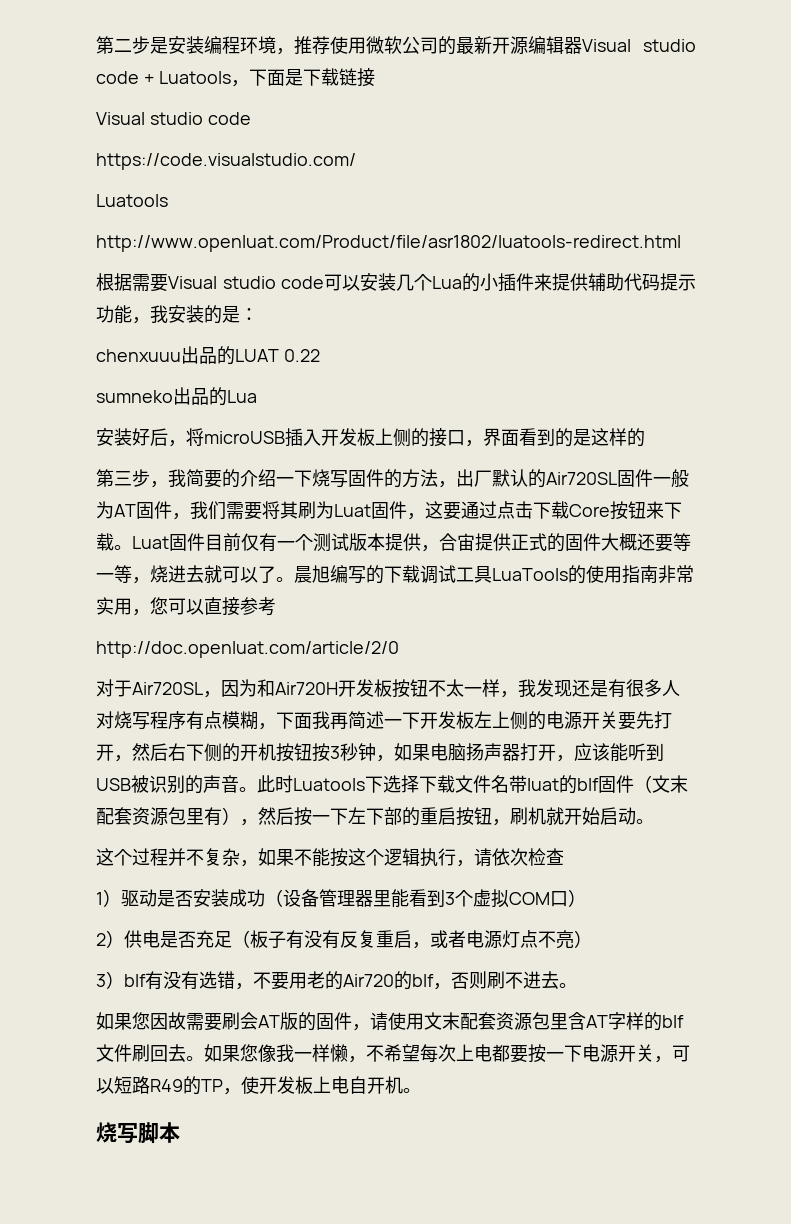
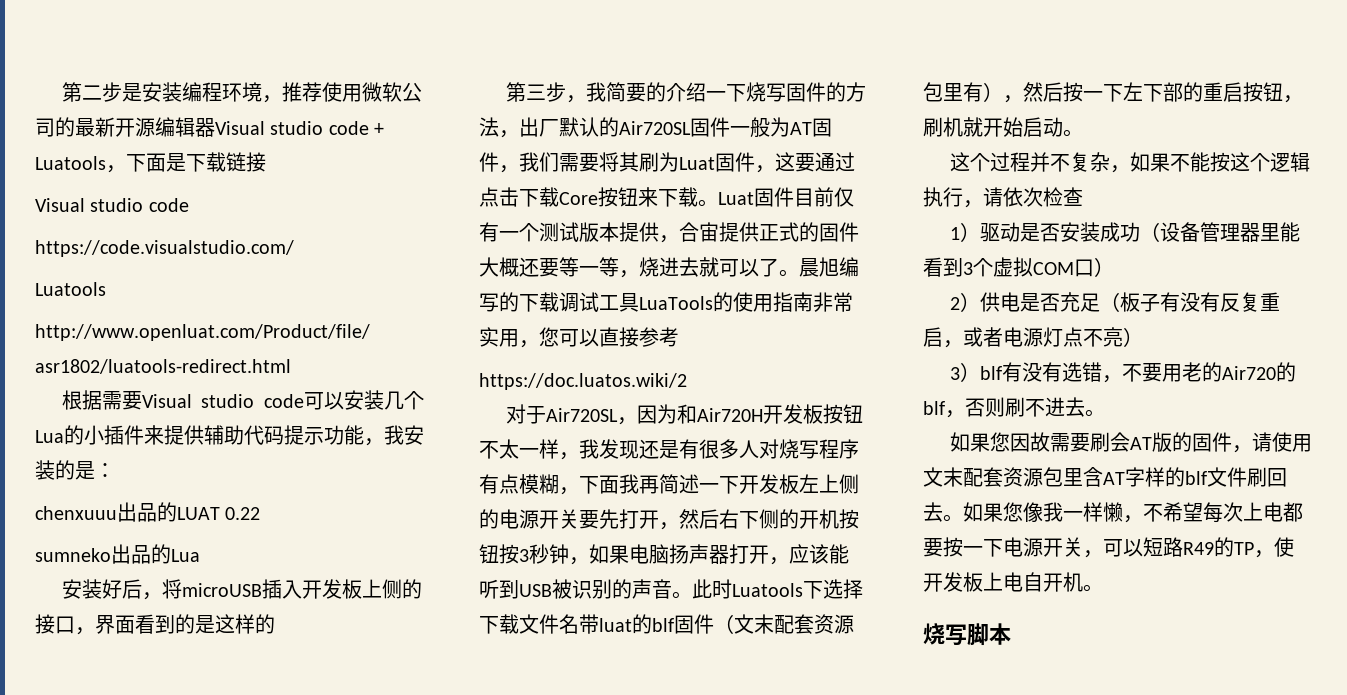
- http://doc.openluat.com/article/2/0
+ https://doc.luatos.wiki/2

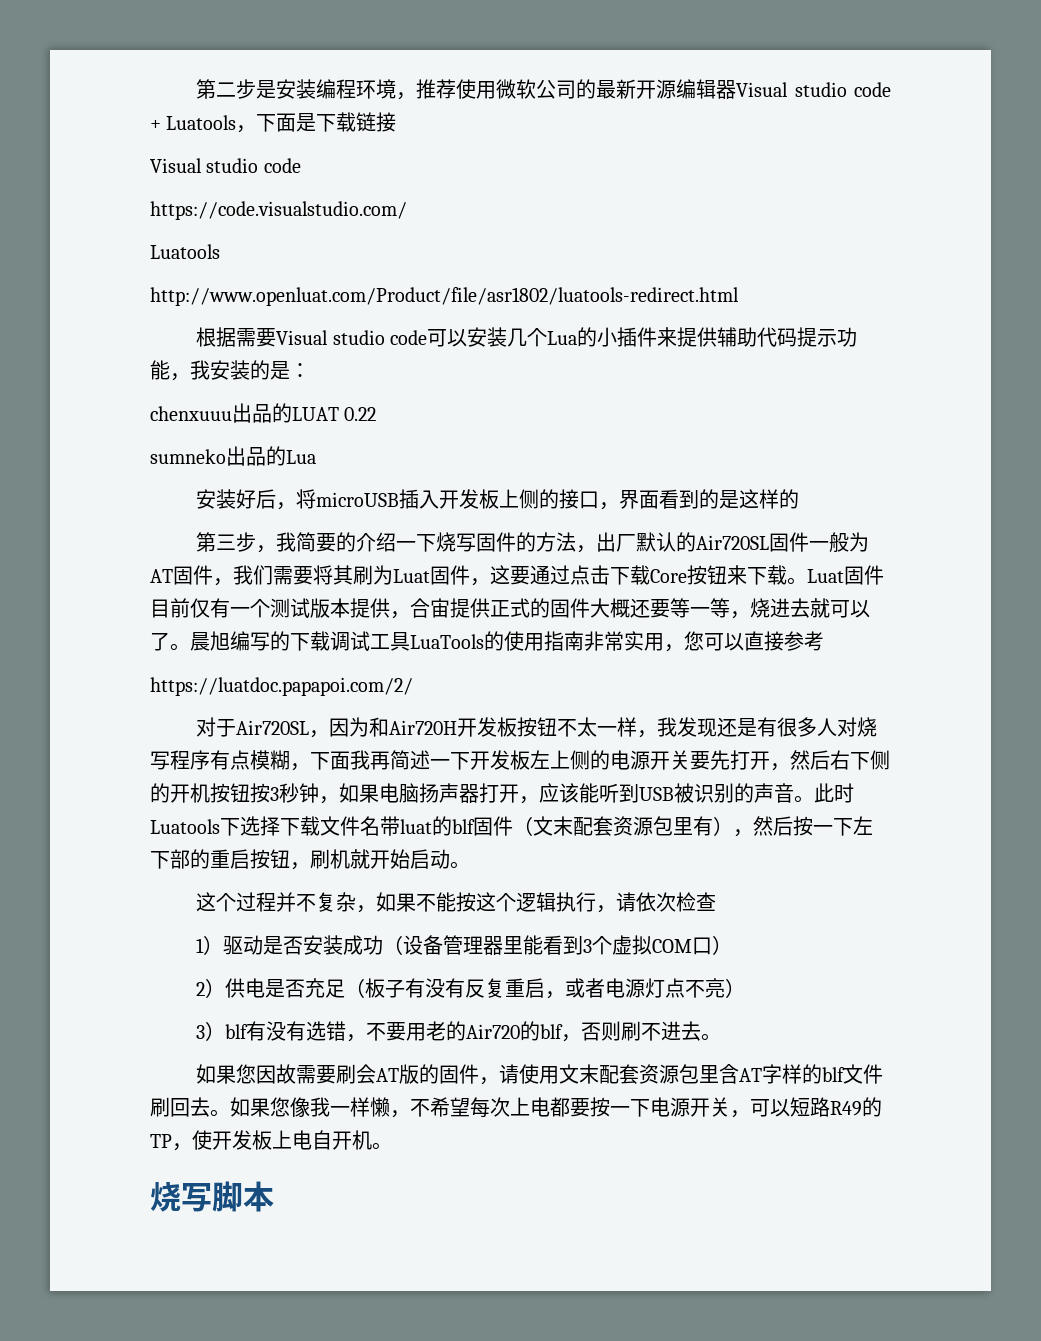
- https://doc.luatos.wiki/2
+ https://luatdoc.papapoi.com/2/

